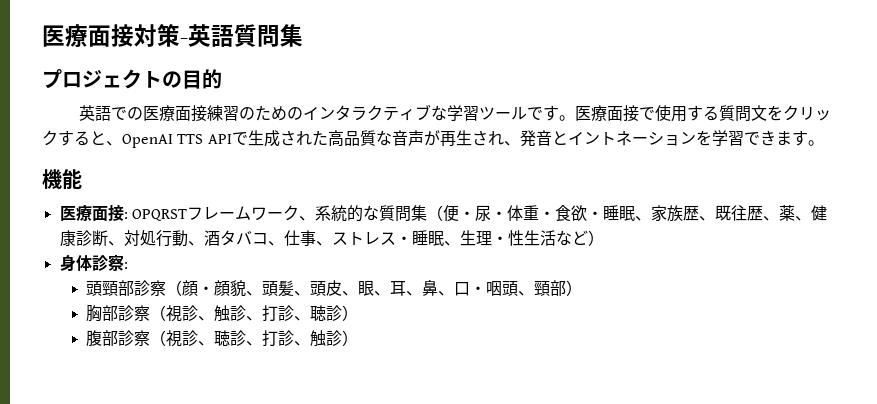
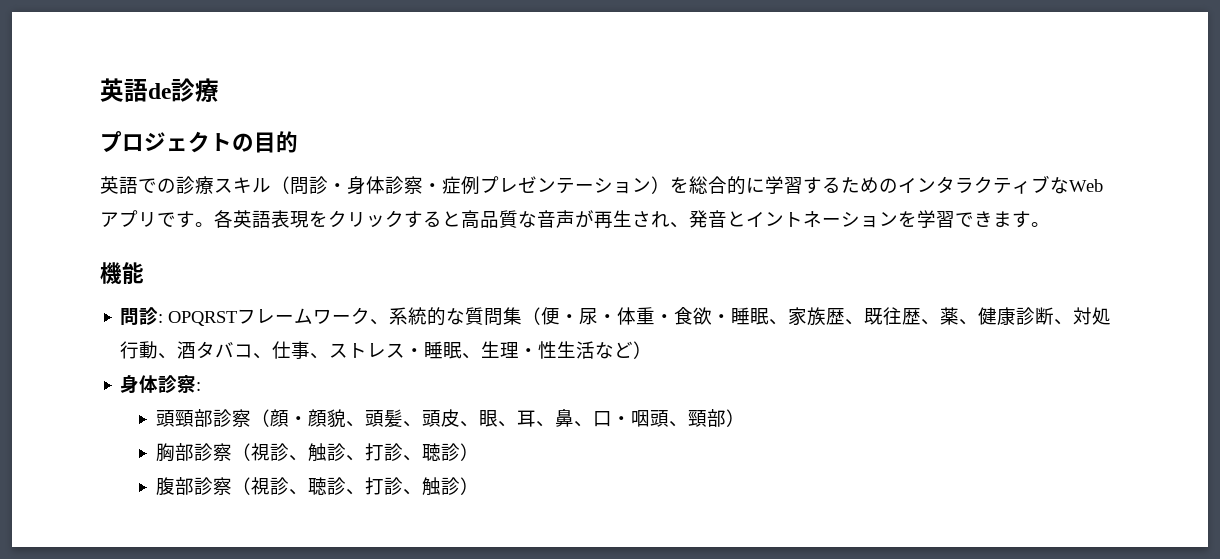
- 医療面接対策-英語質問集
+ 英語de診療
- 英語での医療面接練習のためのインタラクティブな学習ツールです。医療面接で使用する質問文をクリックすると、OpenAI TTS APIで生成された高品質な音声が再生され、発音とイントネーションを学習できます。
+ 英語での診療スキル（問診・身体診察・症例プレゼンテーション）を総合的に学習するためのインタラクティブなWebアプリです。各英語表現をクリックすると高品質な音声が再生され、発音とイントネーションを学習できます。
- 医療面接: OPQRSTフレームワーク、系統的な質問集（便・尿・体重・食欲・睡眠、家族歴、既往歴、薬、健康診断、対処行動、酒タバコ、仕事、ストレス・睡眠、生理・性生活など）
+ 問診: OPQRSTフレームワーク、系統的な質問集（便・尿・体重・食欲・睡眠、家族歴、既往歴、薬、健康診断、対処行動、酒タバコ、仕事、ストレス・睡眠、生理・性生活など）

